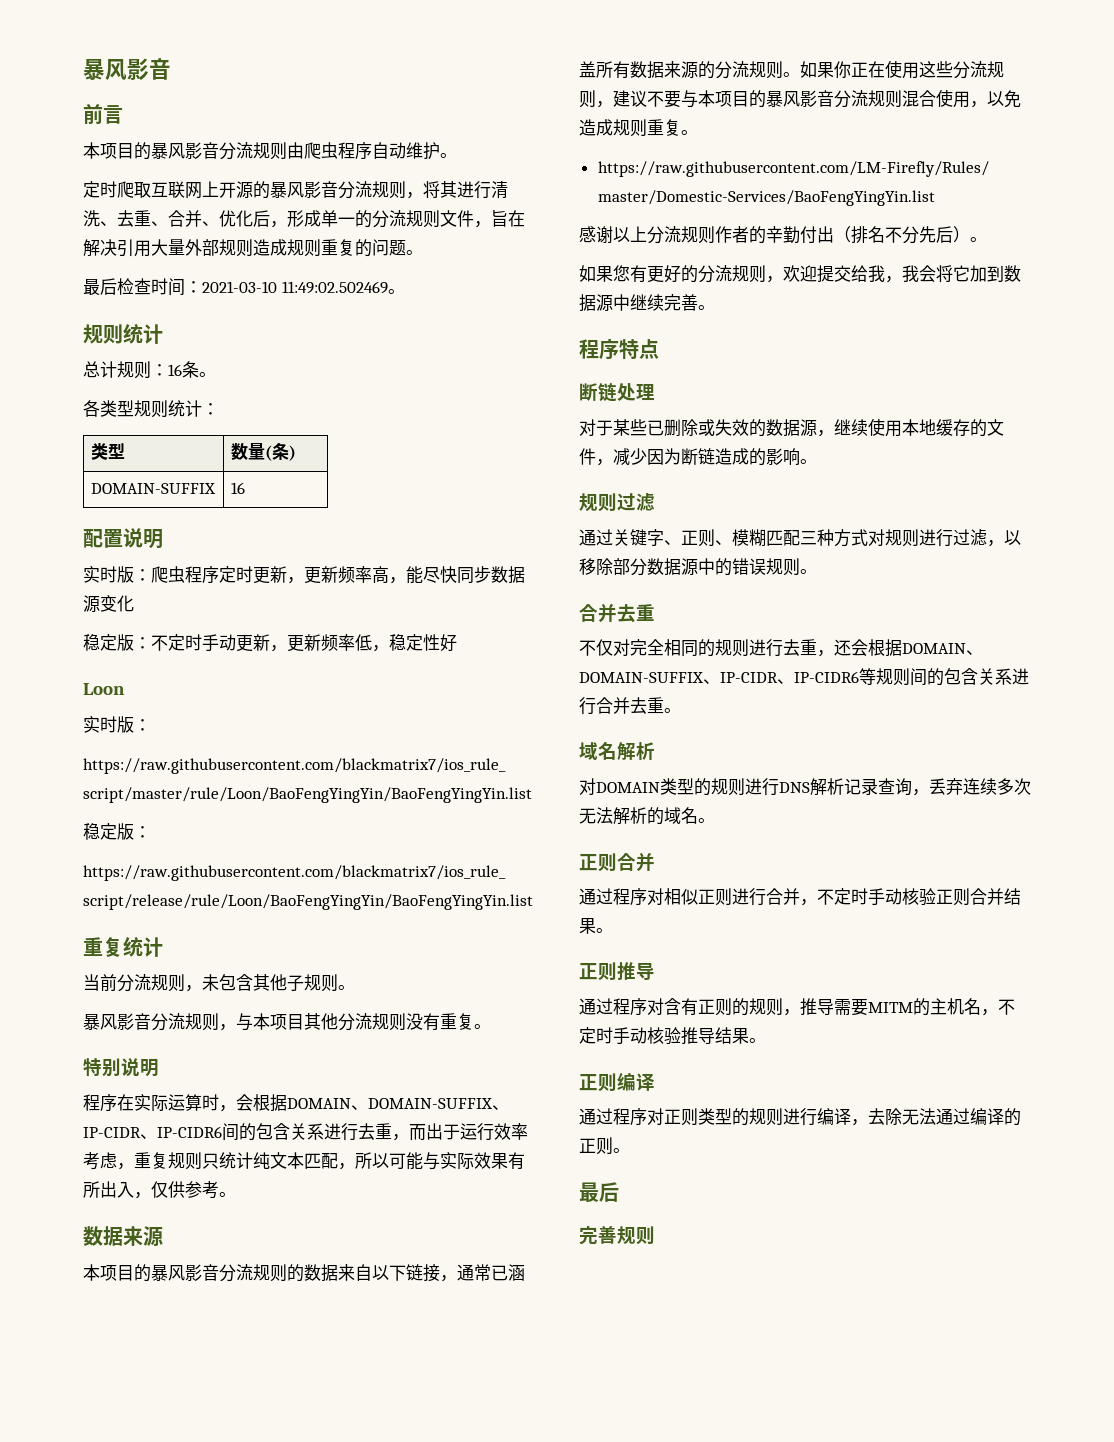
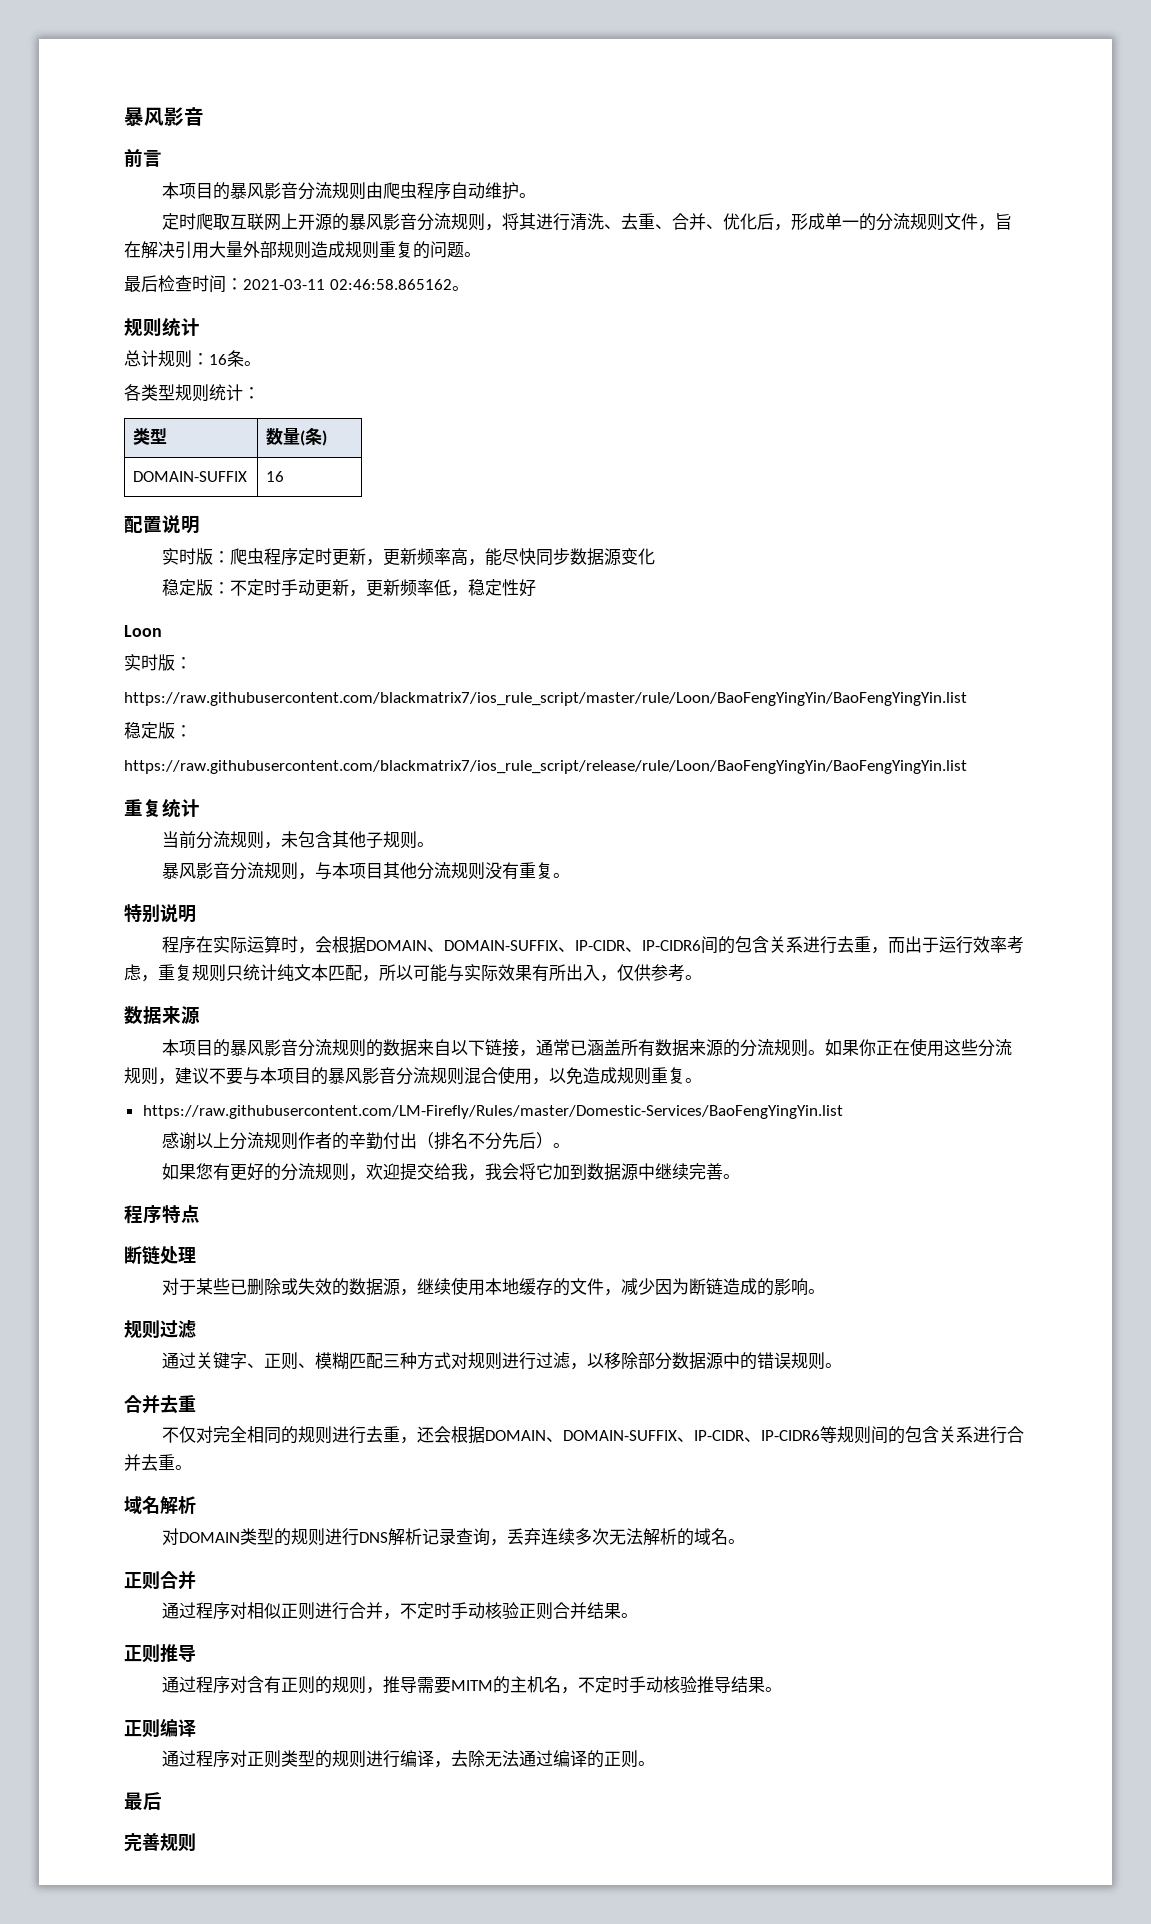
- 最后检查时间：2021-03-10 11:49:02.502469。
+ 最后检查时间：2021-03-11 02:46:58.865162。

